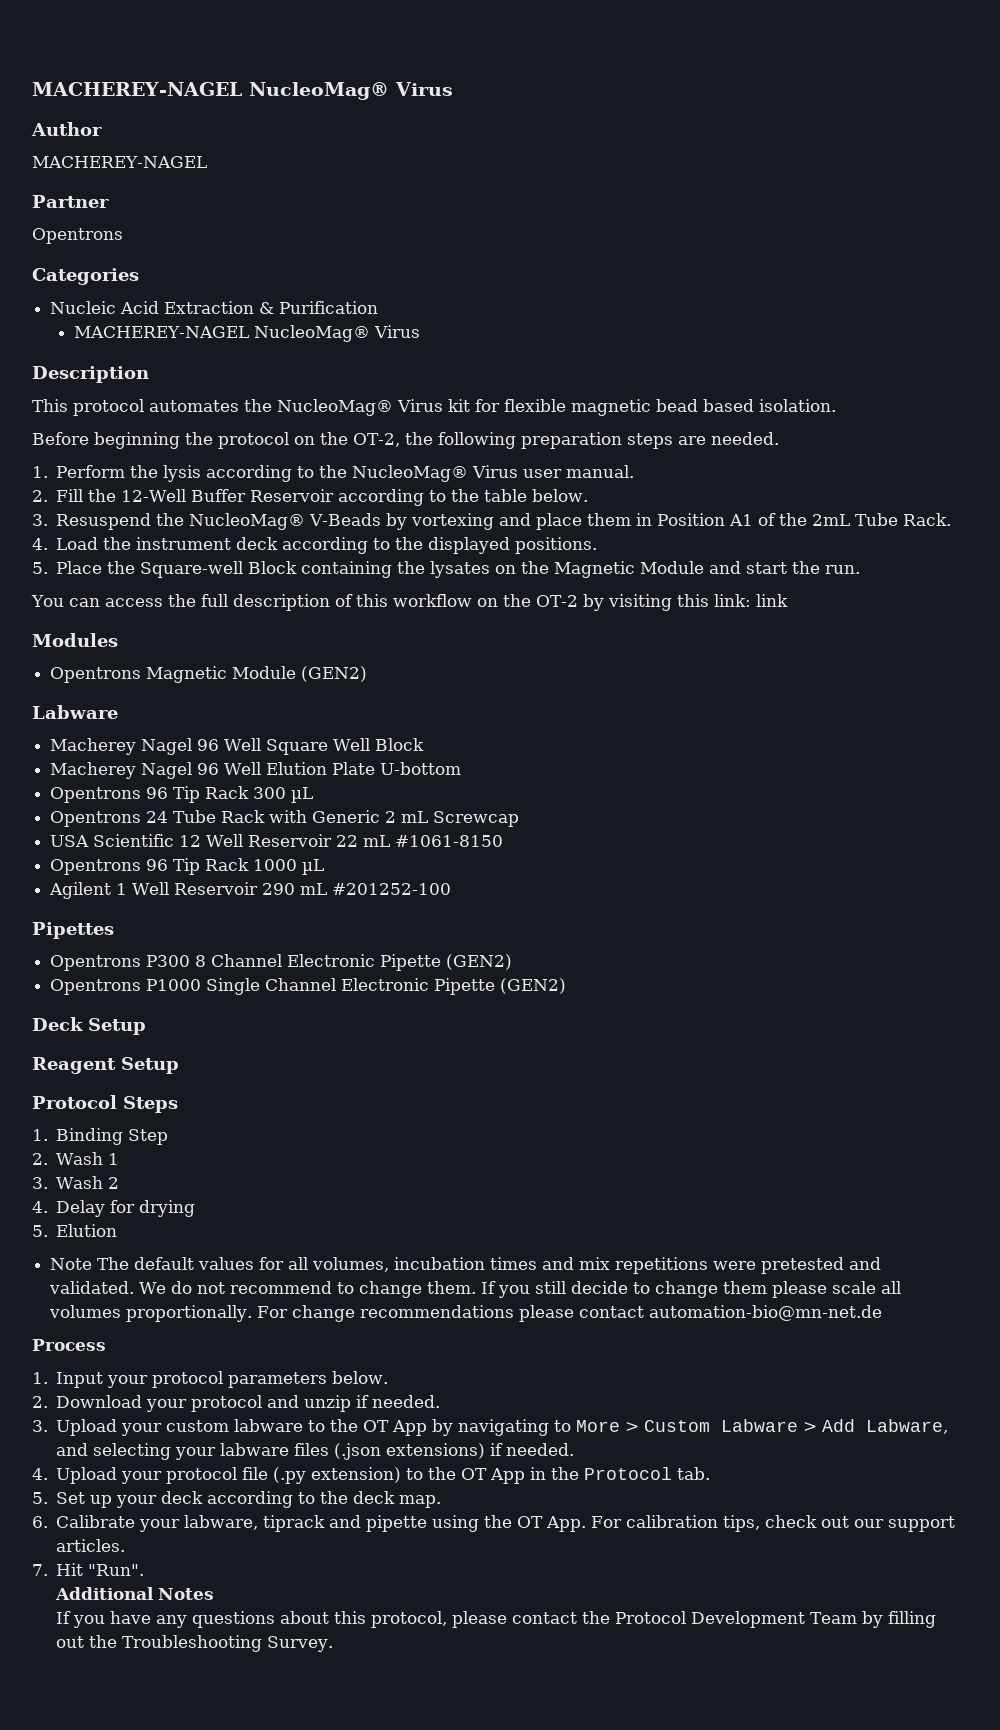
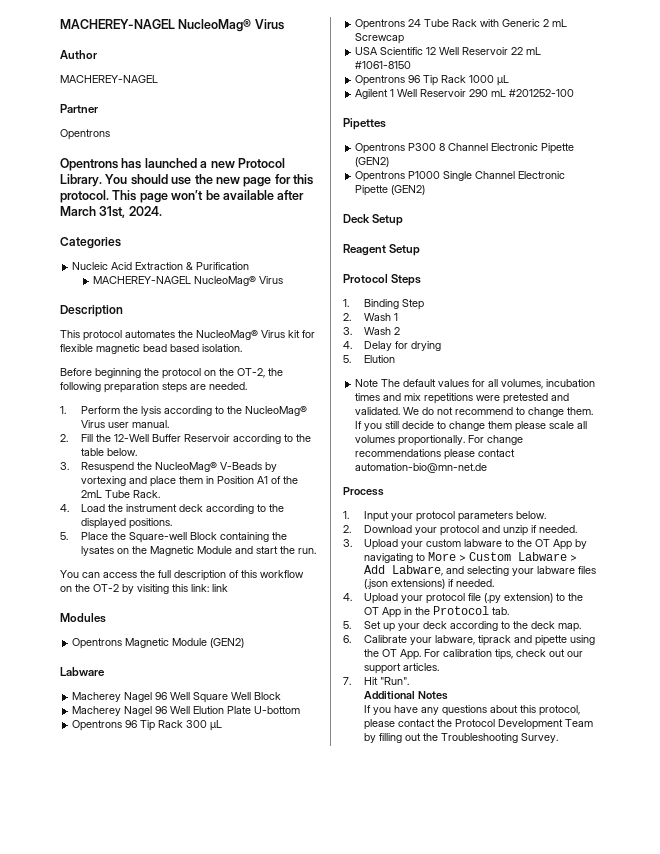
+ Opentrons has launched a new Protocol Library. You should use the new page for this protocol. This page won’t be available after March 31st, 2024.

